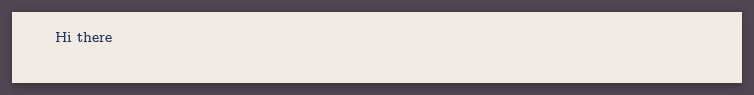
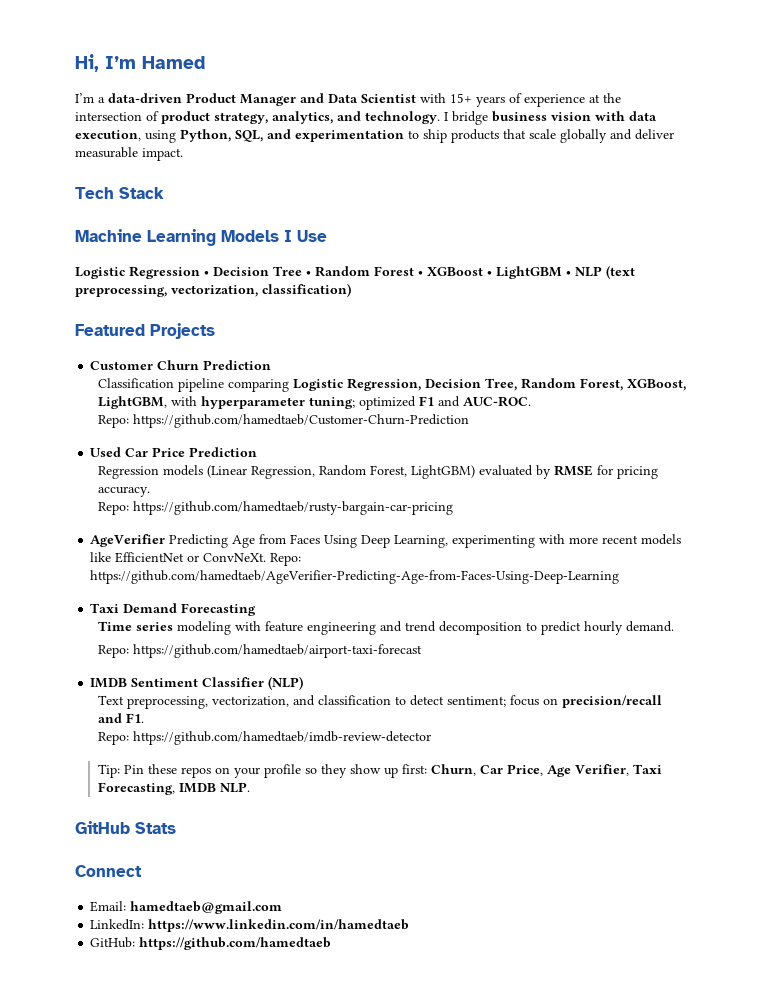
- Hi there
+ Hi, I’m Hamed
+ I’m a data-driven Product Manager and Data Scientist with 15+ years of experience at the intersection of product strategy, analytics, and technology. I bridge business vision with data execution, using Python, SQL, and experimentation to ship products that scale globally and deliver measurable impact.
+ Tech Stack
+ Machine Learning Models I Use
+ Logistic Regression • Decision Tree • Random Forest • XGBoost • LightGBM • NLP (text preprocessing, vectorization, classification)
+ Featured Projects
+ Customer Churn Prediction
+ Classification pipeline comparing Logistic Regression, Decision Tree, Random Forest, XGBoost, LightGBM, with hyperparameter tuning; optimized F1 and AUC-ROC.
+ Repo: https://github.com/hamedtaeb/Customer-Churn-Prediction
+ Used Car Price Prediction
+ Regression models (Linear Regression, Random Forest, LightGBM) evaluated by RMSE for pricing accuracy.
+ Repo: https://github.com/hamedtaeb/rusty-bargain-car-pricing
+ AgeVerifier Predicting Age from Faces Using Deep Learning, experimenting with more recent models like EfficientNet or ConvNeXt. Repo: https://github.com/hamedtaeb/AgeVerifier-Predicting-Age-from-Faces-Using-Deep-Learning
+ Taxi Demand Forecasting
+ Time series modeling with feature engineering and trend decomposition to predict hourly demand.
+ Repo: https://github.com/hamedtaeb/airport-taxi-forecast
+ IMDB Sentiment Classifier (NLP)
+ Text preprocessing, vectorization, and classification to detect sentiment; focus on precision/recall and F1.
+ Repo: https://github.com/hamedtaeb/imdb-review-detector
+ Tip: Pin these repos on your profile so they show up first: Churn, Car Price, Age Verifier, Taxi Forecasting, IMDB NLP.
+ GitHub Stats
+ Connect
+ Email: hamedtaeb@gmail.com
+ LinkedIn: https://www.linkedin.com/in/hamedtaeb
+ GitHub: https://github.com/hamedtaeb

